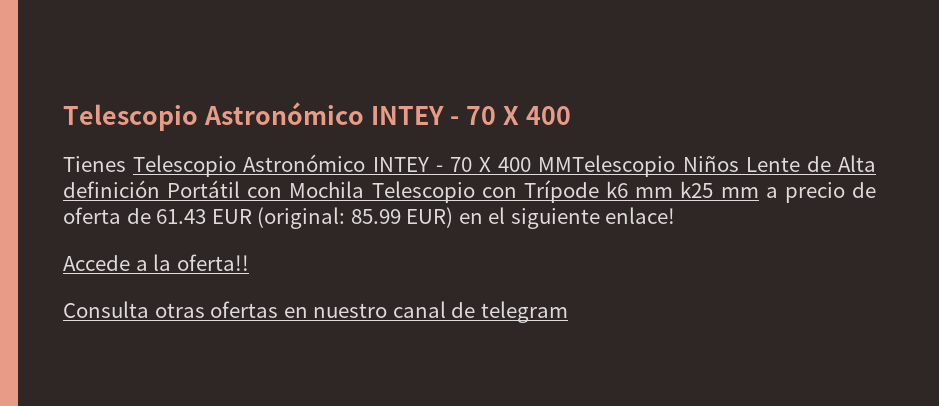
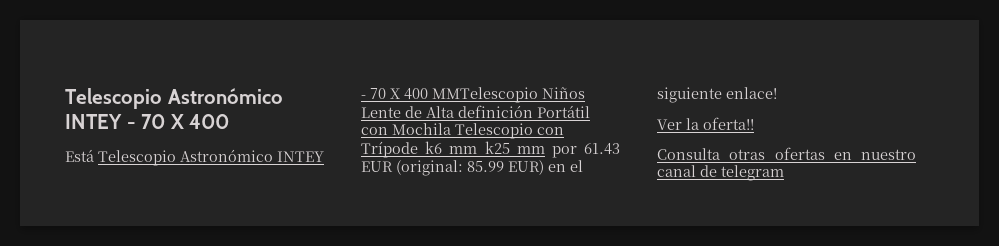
- Tienes Telescopio Astronómico INTEY - 70 X 400 MMTelescopio Niños Lente de Alta definición Portátil con Mochila Telescopio con Trípode k6 mm k25 mm a precio de oferta de 61.43 EUR (original: 85.99 EUR) en el siguiente enlace!
+ Está Telescopio Astronómico INTEY - 70 X 400 MMTelescopio Niños Lente de Alta definición Portátil con Mochila Telescopio con Trípode k6 mm k25 mm por 61.43 EUR (original: 85.99 EUR) en el siguiente enlace!
- Accede a la oferta!!
+ Ver la oferta!!

